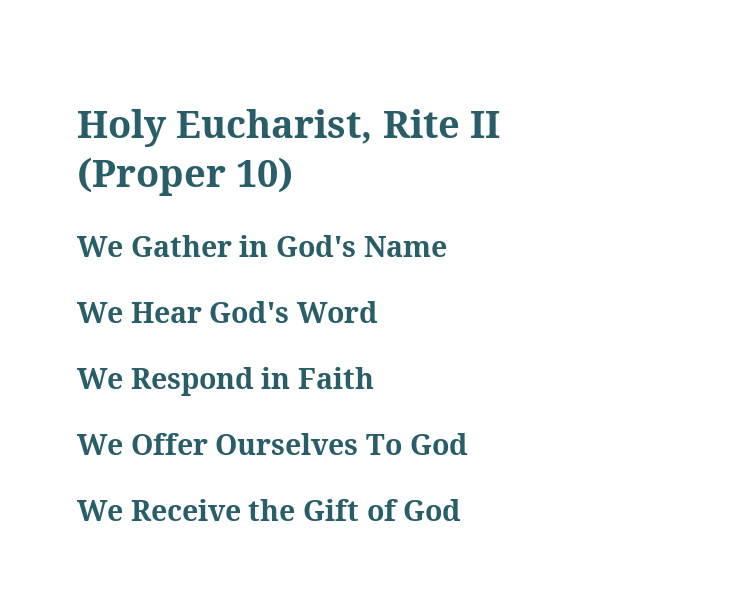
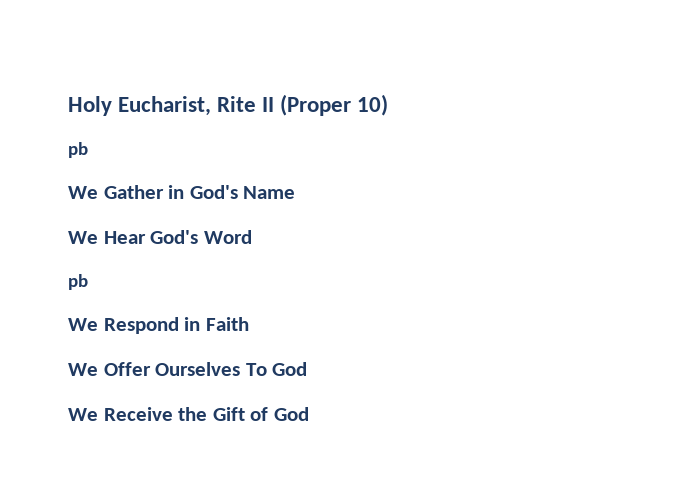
  Holy Eucharist, Rite II (Proper 10)
+ pb
  We Hear God's Word
+ pb

